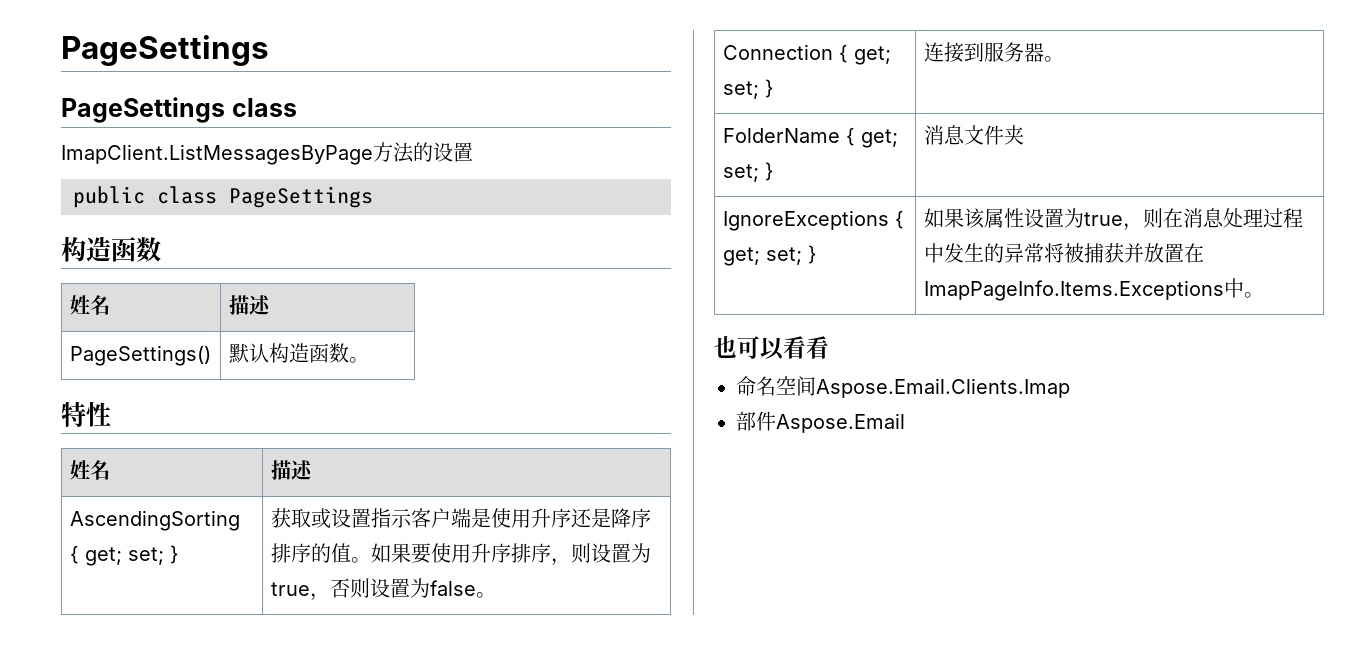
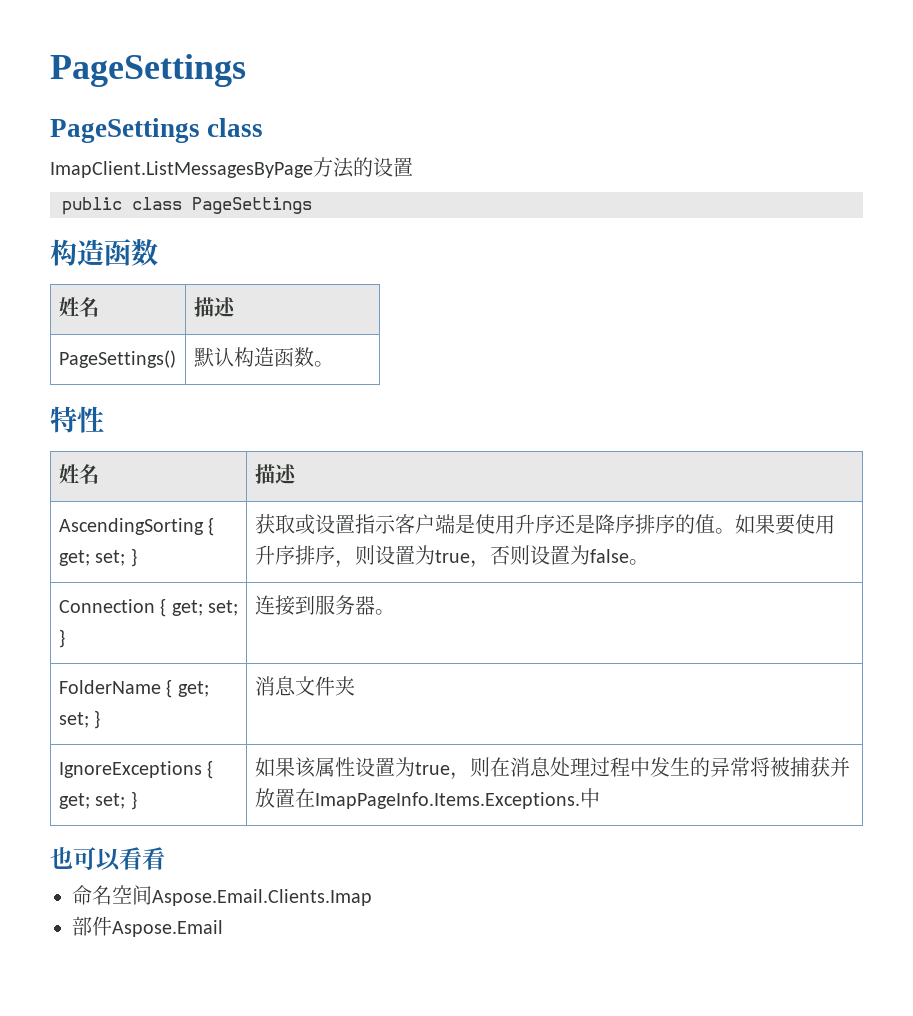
- IgnoreExceptions { get; set; } | 如果该属性设置为true，则在消息处理过程中发生的异常将被捕获并放置在ImapPageInfo.Items.Exceptions中。
+ IgnoreExceptions { get; set; } | 如果该属性设置为true，则在消息处理过程中发生的异常将被捕获并放置在ImapPageInfo.Items.Exceptions.中

